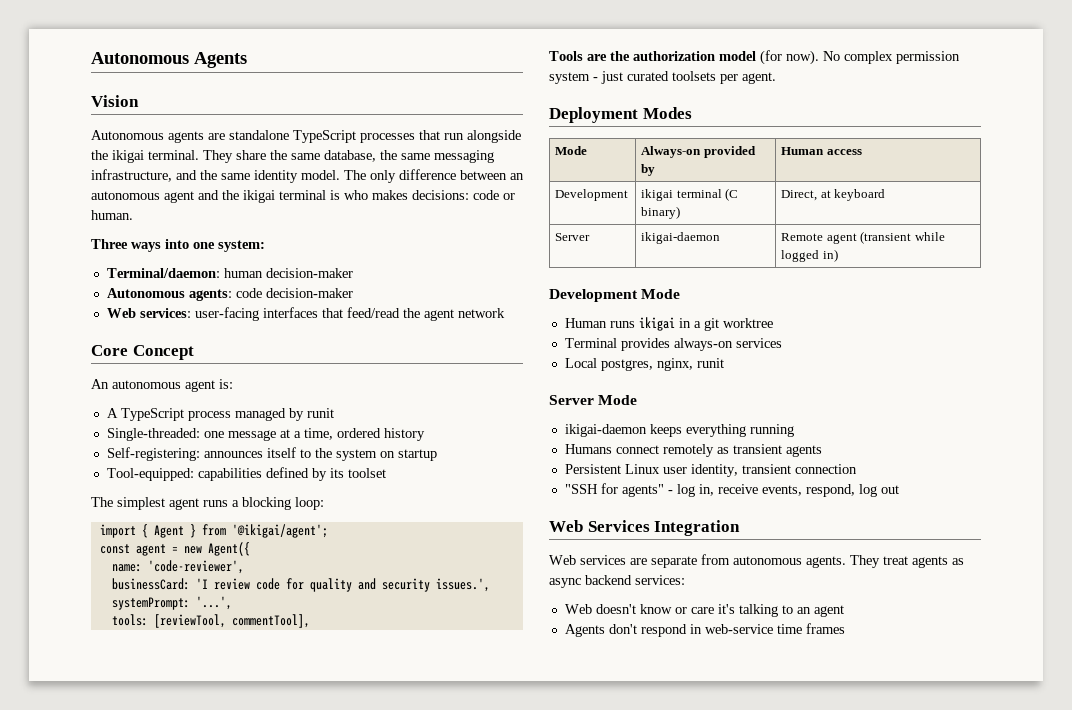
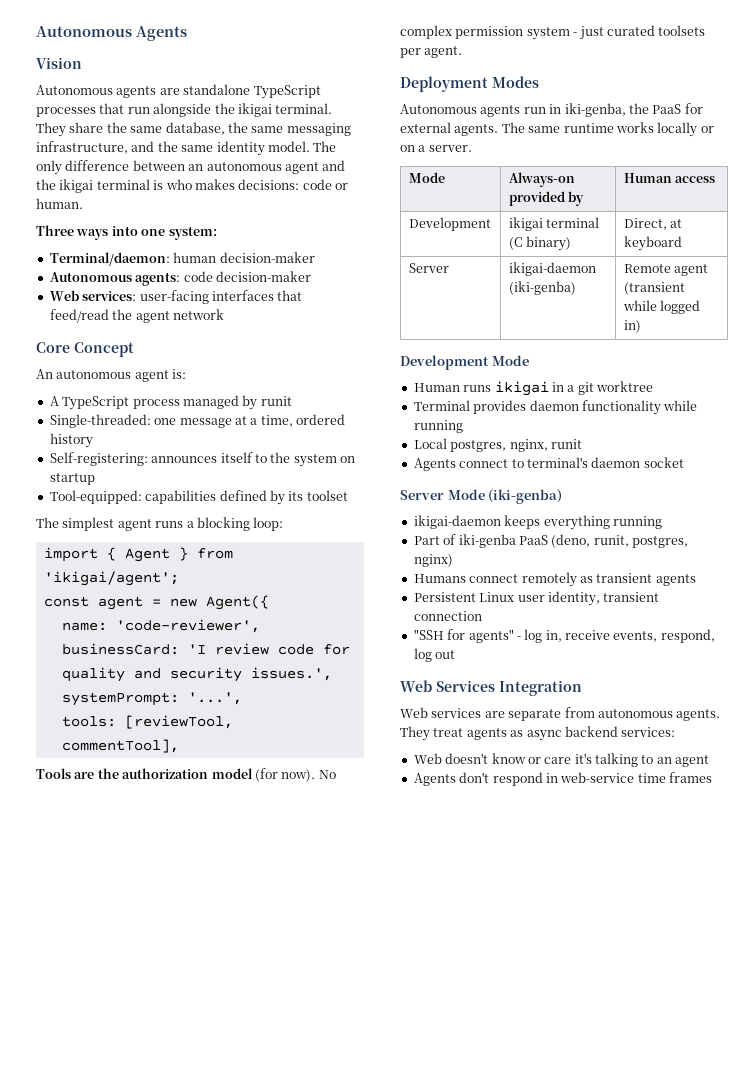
- import { Agent } from '@ikigai/agent';
+ import { Agent } from 'ikigai/agent';
+ Autonomous agents run in iki-genba, the PaaS for external agents. The same runtime works locally or on a server.
- Server | ikigai-daemon | Remote agent (transient while logged in)
+ Server | ikigai-daemon (iki-genba) | Remote agent (transient while logged in)
- Terminal provides always-on services
+ Terminal provides daemon functionality while running
+ Agents connect to terminal's daemon socket
- Server Mode
+ Server Mode (iki-genba)
+ Part of iki-genba PaaS (deno, runit, postgres, nginx)

